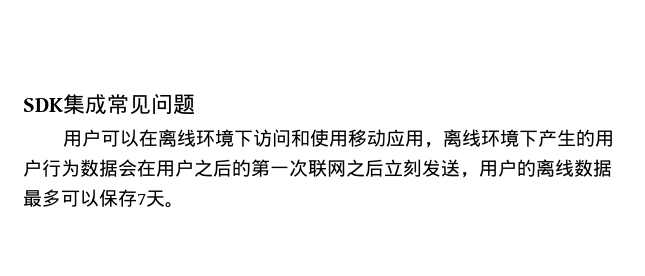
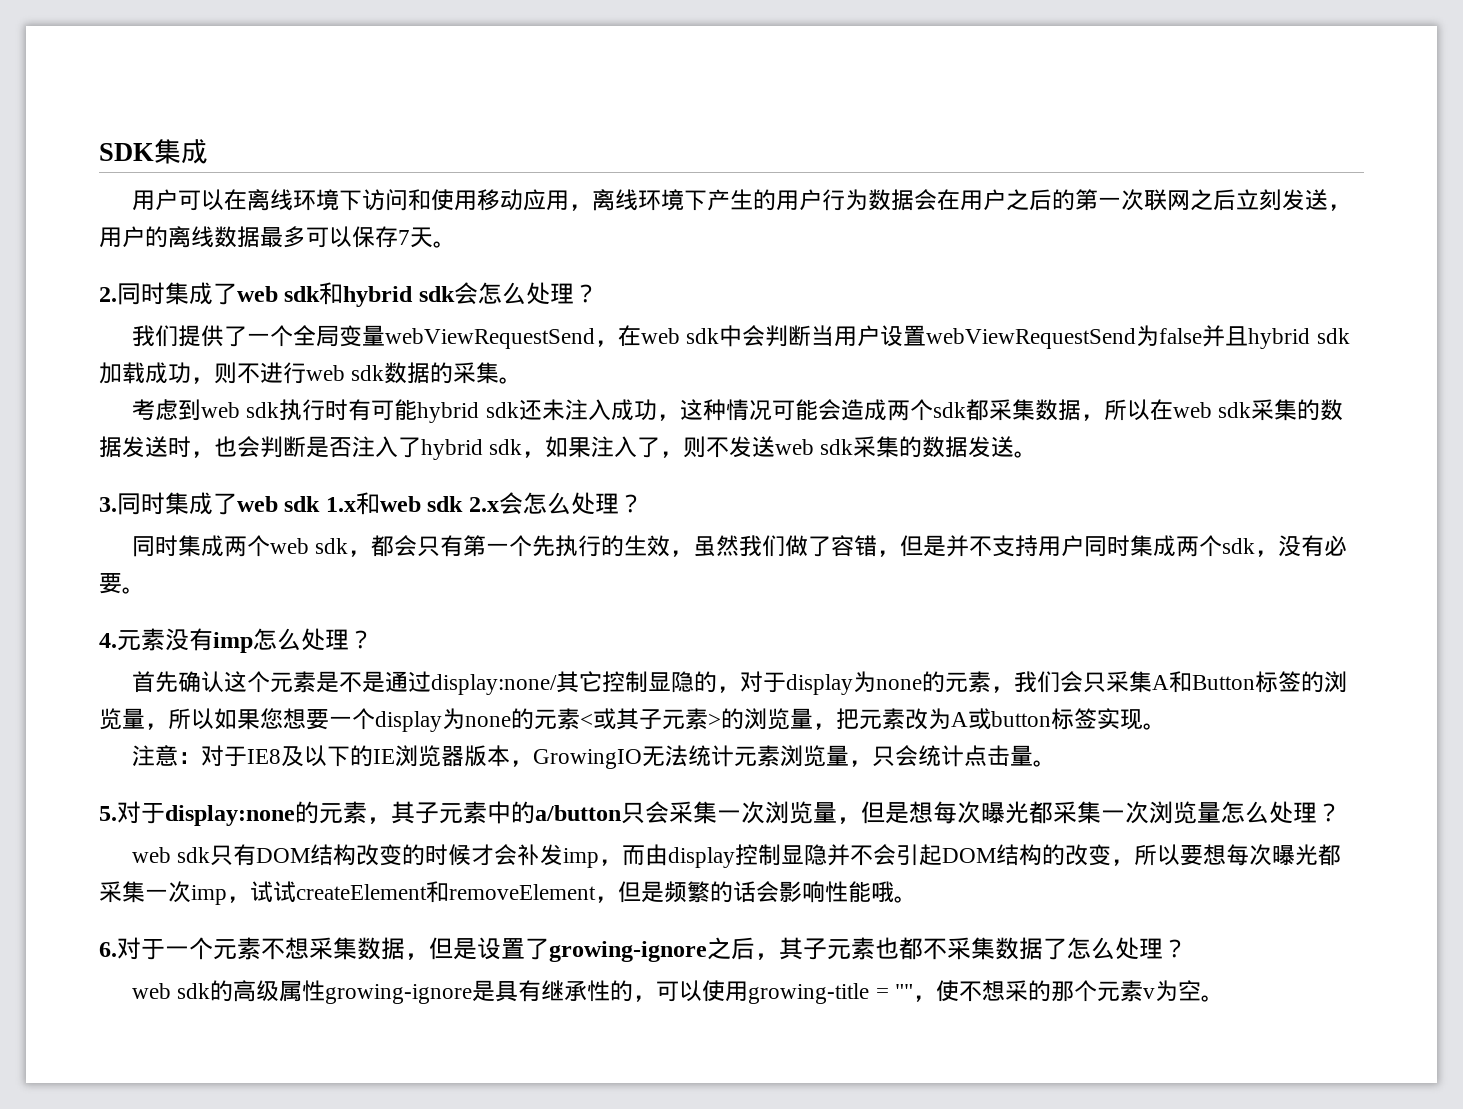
- SDK集成常见问题
+ SDK集成
+ 2.同时集成了web sdk和hybrid sdk会怎么处理？
+ 我们提供了一个全局变量webViewRequestSend，在web sdk中会判断当用户设置webViewRequestSend为false并且hybrid sdk加载成功，则不进行web sdk数据的采集。
+ 考虑到web sdk执行时有可能hybrid sdk还未注入成功，这种情况可能会造成两个sdk都采集数据，所以在web sdk采集的数据发送时，也会判断是否注入了hybrid sdk，如果注入了，则不发送web sdk采集的数据发送。
+ 3.同时集成了web sdk 1.x和web sdk 2.x会怎么处理？
+ 同时集成两个web sdk，都会只有第一个先执行的生效，虽然我们做了容错，但是并不支持用户同时集成两个sdk，没有必要。
+ 4.元素没有imp怎么处理？
+ 首先确认这个元素是不是通过display:none/其它控制显隐的，对于display为none的元素，我们会只采集A和Button标签的浏览量，所以如果您想要一个display为none的元素<或其子元素>的浏览量，把元素改为A或button标签实现。
+ 注意：对于IE8及以下的IE浏览器版本，GrowingIO无法统计元素浏览量，只会统计点击量。
+ 5.对于display:none的元素，其子元素中的a/button只会采集一次浏览量，但是想每次曝光都采集一次浏览量怎么处理？
+ web sdk只有DOM结构改变的时候才会补发imp，而由display控制显隐并不会引起DOM结构的改变，所以要想每次曝光都采集一次imp，试试createElement和removeElement，但是频繁的话会影响性能哦。
+ 6.对于一个元素不想采集数据，但是设置了growing-ignore之后，其子元素也都不采集数据了怎么处理？
+ web sdk的高级属性growing-ignore是具有继承性的，可以使用growing-title = ""，使不想采的那个元素v为空。

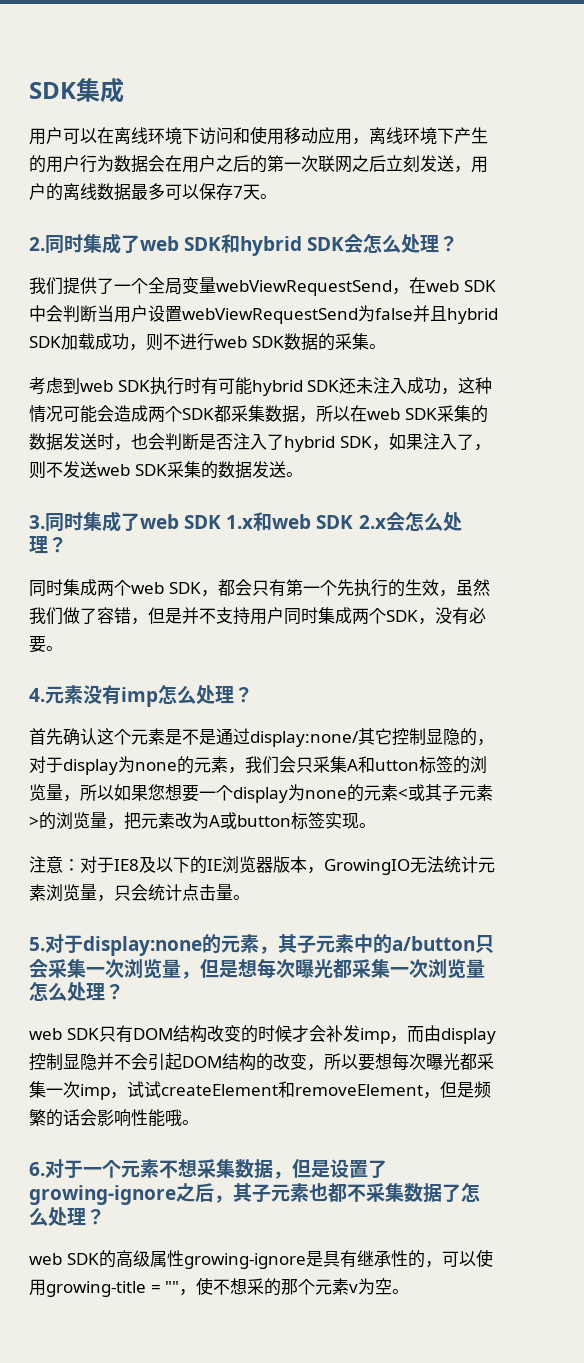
- 2.同时集成了web sdk和hybrid sdk会怎么处理？
+ 2.同时集成了web SDK和hybrid SDK会怎么处理？
- 我们提供了一个全局变量webViewRequestSend，在web sdk中会判断当用户设置webViewRequestSend为false并且hybrid sdk加载成功，则不进行web sdk数据的采集。
+ 我们提供了一个全局变量webViewRequestSend，在web SDK中会判断当用户设置webViewRequestSend为false并且hybrid SDK加载成功，则不进行web SDK数据的采集。
- 考虑到web sdk执行时有可能hybrid sdk还未注入成功，这种情况可能会造成两个sdk都采集数据，所以在web sdk采集的数据发送时，也会判断是否注入了hybrid sdk，如果注入了，则不发送web sdk采集的数据发送。
+ 考虑到web SDK执行时有可能hybrid SDK还未注入成功，这种情况可能会造成两个SDK都采集数据，所以在web SDK采集的数据发送时，也会判断是否注入了hybrid SDK，如果注入了，则不发送web SDK采集的数据发送。
- 3.同时集成了web sdk 1.x和web sdk 2.x会怎么处理？
+ 3.同时集成了web SDK 1.x和web SDK 2.x会怎么处理？
- 同时集成两个web sdk，都会只有第一个先执行的生效，虽然我们做了容错，但是并不支持用户同时集成两个sdk，没有必要。
+ 同时集成两个web SDK，都会只有第一个先执行的生效，虽然我们做了容错，但是并不支持用户同时集成两个SDK，没有必要。
- 首先确认这个元素是不是通过display:none/其它控制显隐的，对于display为none的元素，我们会只采集A和Button标签的浏览量，所以如果您想要一个display为none的元素<或其子元素>的浏览量，把元素改为A或button标签实现。
+ 首先确认这个元素是不是通过display:none/其它控制显隐的，对于display为none的元素，我们会只采集A和utton标签的浏览量，所以如果您想要一个display为none的元素<或其子元素>的浏览量，把元素改为A或button标签实现。
- web sdk只有DOM结构改变的时候才会补发imp，而由display控制显隐并不会引起DOM结构的改变，所以要想每次曝光都采集一次imp，试试createElement和removeElement，但是频繁的话会影响性能哦。
+ web SDK只有DOM结构改变的时候才会补发imp，而由display控制显隐并不会引起DOM结构的改变，所以要想每次曝光都采集一次imp，试试createElement和removeElement，但是频繁的话会影响性能哦。
- web sdk的高级属性growing-ignore是具有继承性的，可以使用growing-title = ""，使不想采的那个元素v为空。
+ web SDK的高级属性growing-ignore是具有继承性的，可以使用growing-title = ""，使不想采的那个元素v为空。

